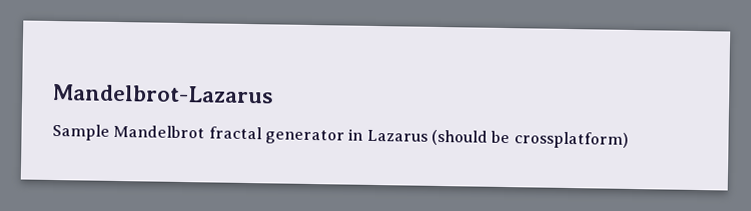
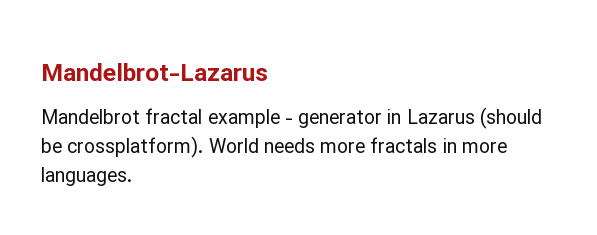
- Sample Mandelbrot fractal generator in Lazarus (should be crossplatform)
+ Mandelbrot fractal example - generator in Lazarus (should be crossplatform). World needs more fractals in more languages.

